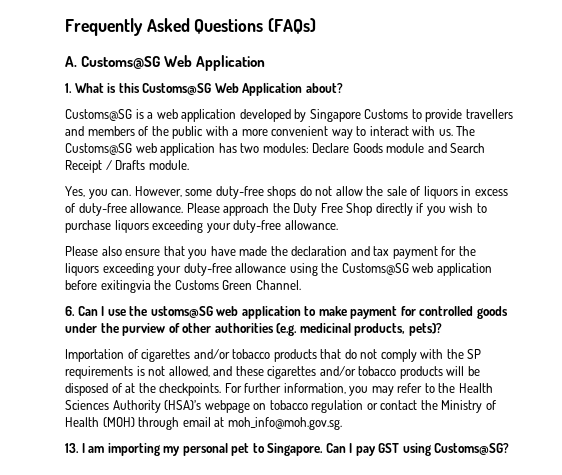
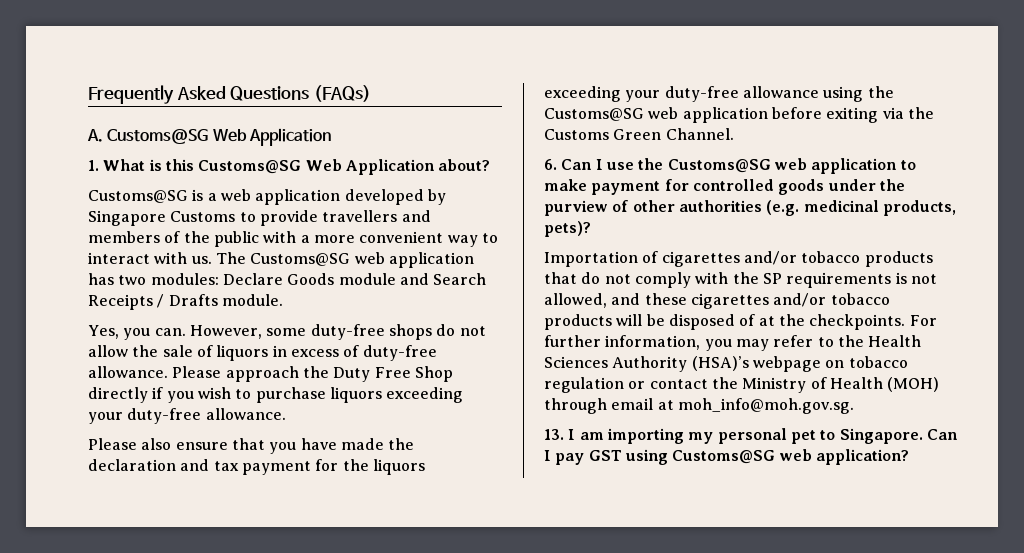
- The Customs@SG web application has two modules: Declare Goods module and Search Receipt / Drafts module.
+ The Customs@SG web application has two modules: Declare Goods module and Search Receipts / Drafts module.
- Please also ensure that you have made the declaration and tax payment for the liquors exceeding your duty-free allowance using the Customs@SG web application before exitingvia the Customs Green Channel.
+ Please also ensure that you have made the declaration and tax payment for the liquors exceeding your duty-free allowance using the Customs@SG web application before exiting via the Customs Green Channel.
- 6. Can I use the ustoms@SG web application to make payment for controlled goods under the purview of other authorities (e.g. medicinal products, pets)?
+ 6. Can I use the Customs@SG web application to make payment for controlled goods under the purview of other authorities (e.g. medicinal products, pets)?
- Can I pay GST using Customs@SG?
+ Can I pay GST using Customs@SG web application?

